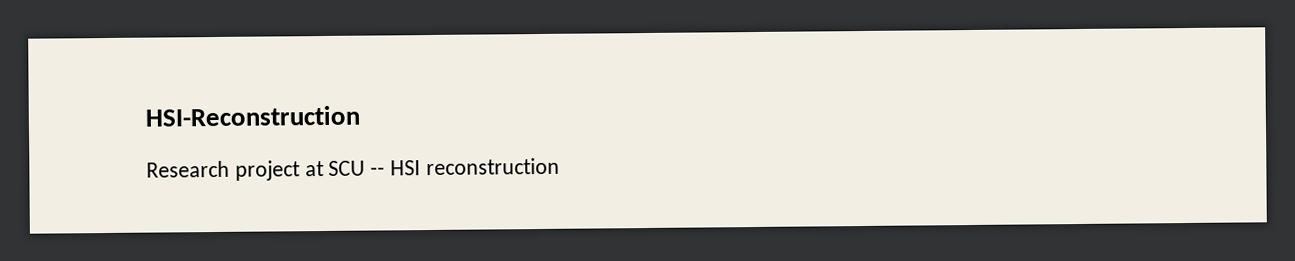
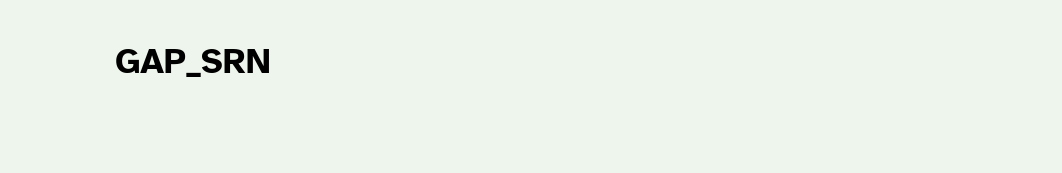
- HSI-Reconstruction
- Research project at SCU -- HSI reconstruction
+ GAP_SRN

